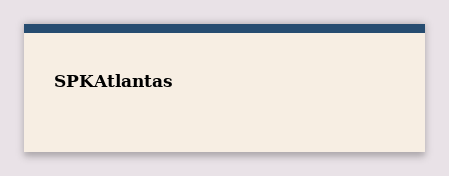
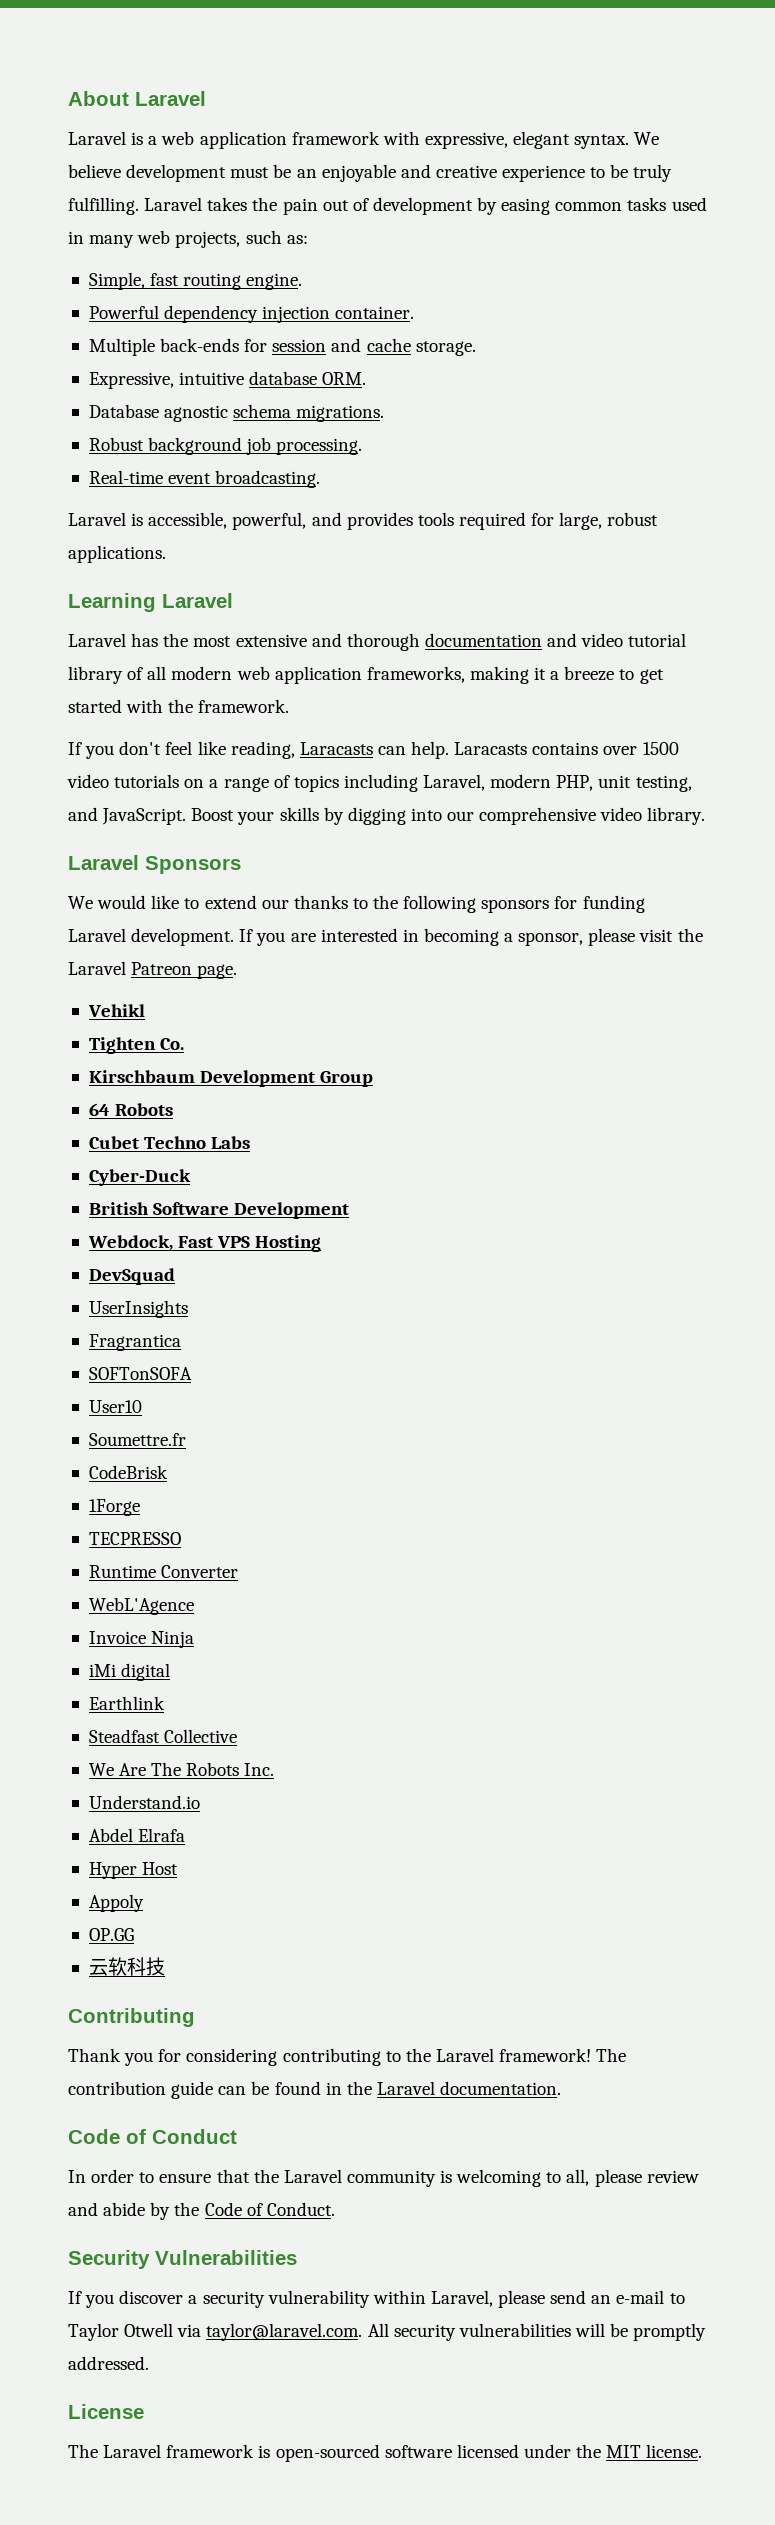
- SPKAtlantas
+ About Laravel
+ Laravel is a web application framework with expressive, elegant syntax. We believe development must be an enjoyable and creative experience to be truly fulfilling. Laravel takes the pain out of development by easing common tasks used in many web projects, such as:
+ Simple, fast routing engine.
+ Powerful dependency injection container.
+ Multiple back-ends for session and cache storage.
+ Expressive, intuitive database ORM.
+ Database agnostic schema migrations.
+ Robust background job processing.
+ Real-time event broadcasting.
+ Laravel is accessible, powerful, and provides tools required for large, robust applications.
+ Learning Laravel
+ Laravel has the most extensive and thorough documentation and video tutorial library of all modern web application frameworks, making it a breeze to get started with the framework.
+ If you don't feel like reading, Laracasts can help. Laracasts contains over 1500 video tutorials on a range of topics including Laravel, modern PHP, unit testing, and JavaScript. Boost your skills by digging into our comprehensive video library.
+ Laravel Sponsors
+ We would like to extend our thanks to the following sponsors for funding Laravel development. If you are interested in becoming a sponsor, please visit the Laravel Patreon page.
+ Vehikl
+ Tighten Co.
+ Kirschbaum Development Group
+ 64 Robots
+ Cubet Techno Labs
+ Cyber-Duck
+ British Software Development
+ Webdock, Fast VPS Hosting
+ DevSquad
+ UserInsights
+ Fragrantica
+ SOFTonSOFA
+ User10
+ Soumettre.fr
+ CodeBrisk
+ 1Forge
+ TECPRESSO
+ Runtime Converter
+ WebL'Agence
+ Invoice Ninja
+ iMi digital
+ Earthlink
+ Steadfast Collective
+ We Are The Robots Inc.
+ Understand.io
+ Abdel Elrafa
+ Hyper Host
+ Appoly
+ OP.GG
+ 云软科技
+ Contributing
+ Thank you for considering contributing to the Laravel framework! The contribution guide can be found in the Laravel documentation.
+ Code of Conduct
+ In order to ensure that the Laravel community is welcoming to all, please review and abide by the Code of Conduct.
+ Security Vulnerabilities
+ If you discover a security vulnerability within Laravel, please send an e-mail to Taylor Otwell via taylor@laravel.com. All security vulnerabilities will be promptly addressed.
+ License
+ The Laravel framework is open-sourced software licensed under the MIT license.

